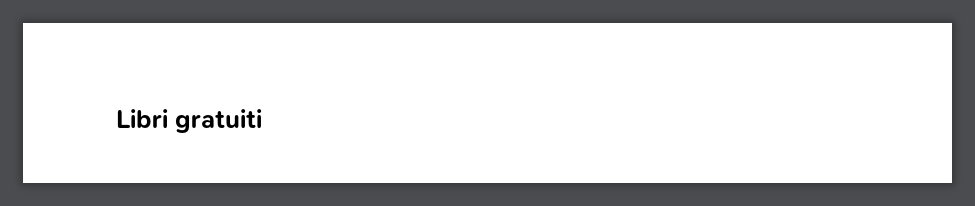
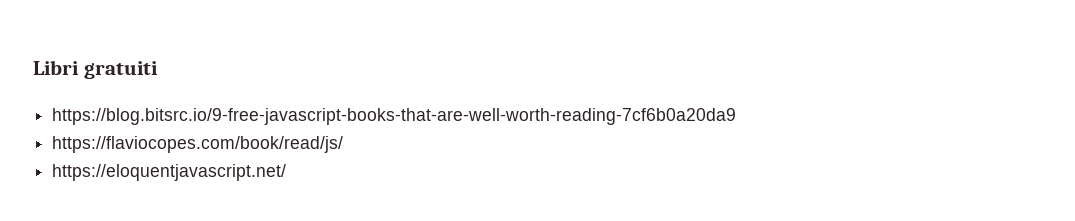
+ https://blog.bitsrc.io/9-free-javascript-books-that-are-well-worth-reading-7cf6b0a20da9
+ https://flaviocopes.com/book/read/js/
+ https://eloquentjavascript.net/

